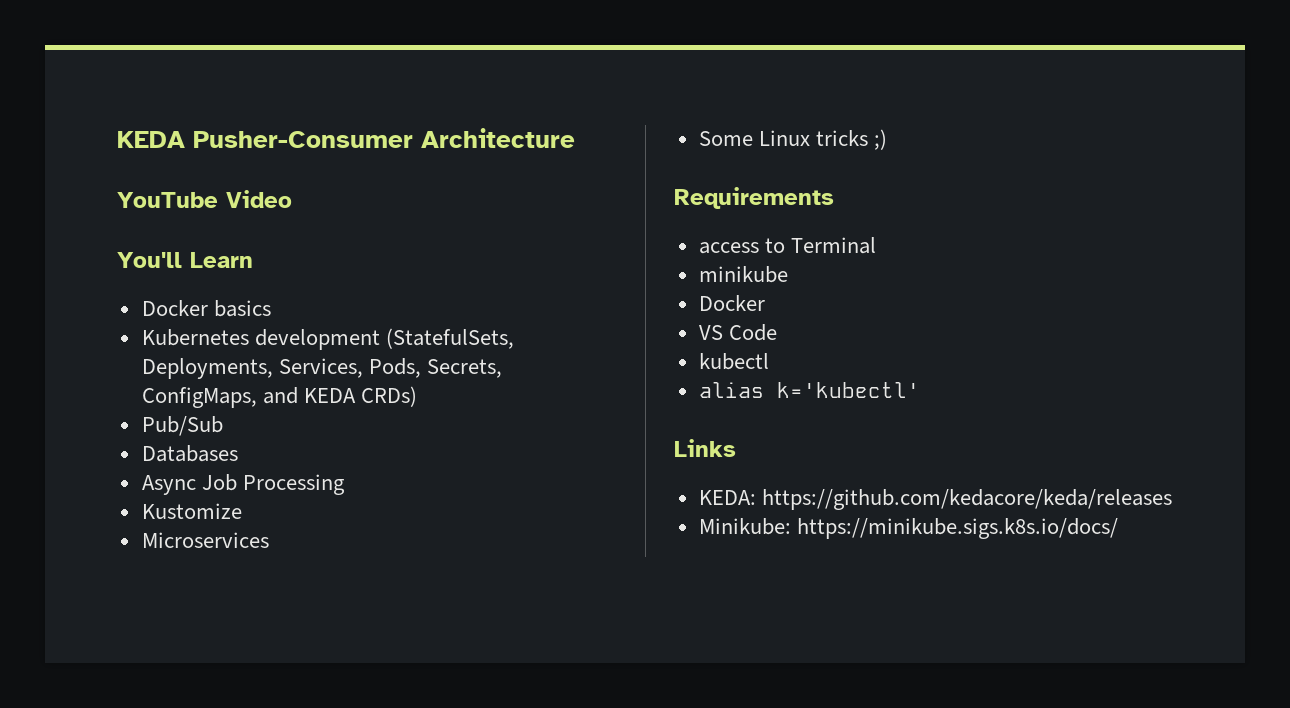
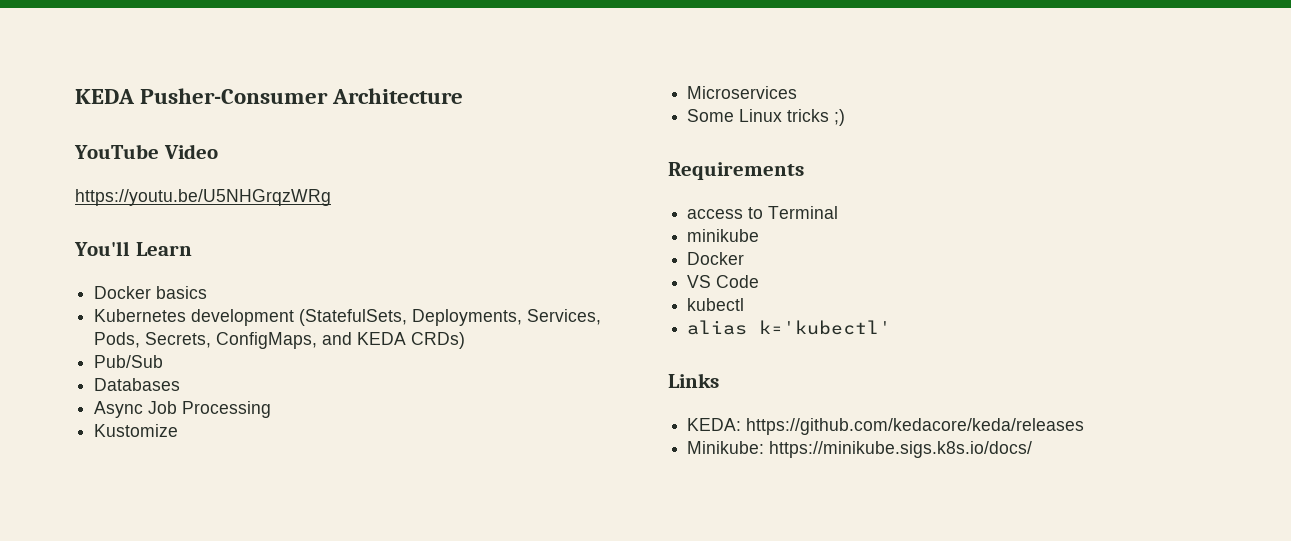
+ https://youtu.be/U5NHGrqzWRg

